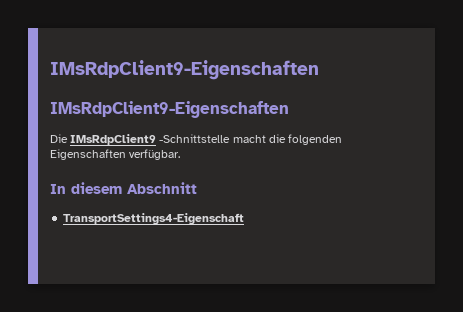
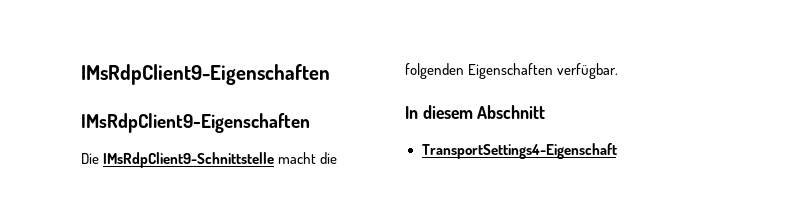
- Die IMsRdpClient9 -Schnittstelle macht die folgenden Eigenschaften verfügbar.
+ Die IMsRdpClient9-Schnittstelle macht die folgenden Eigenschaften verfügbar.

